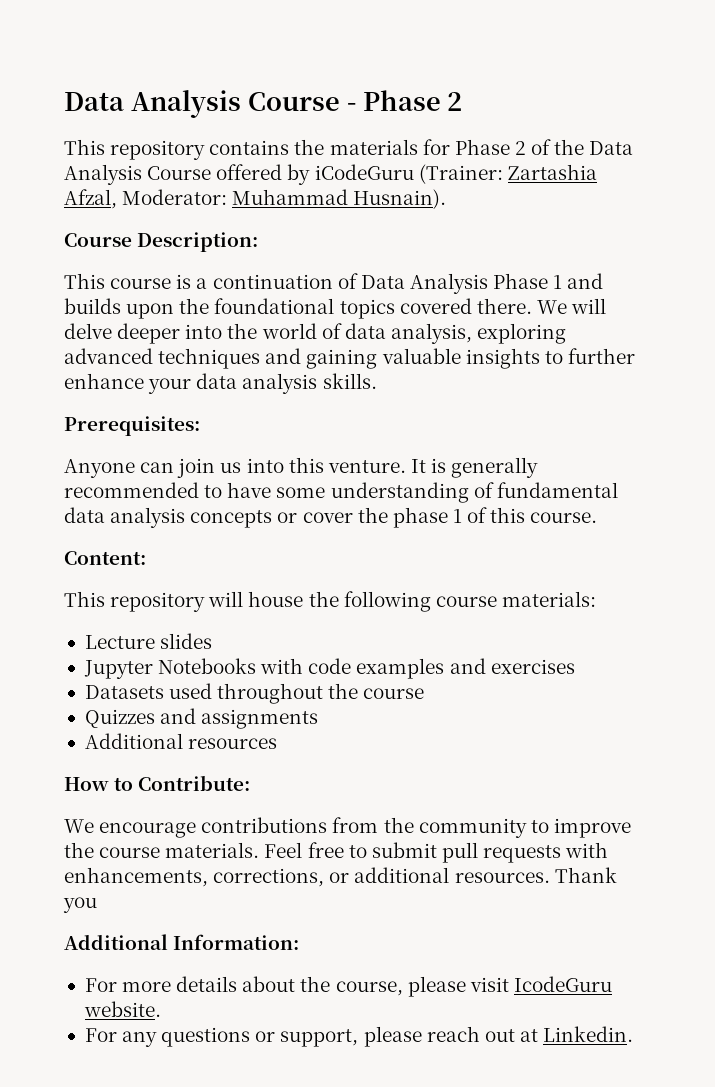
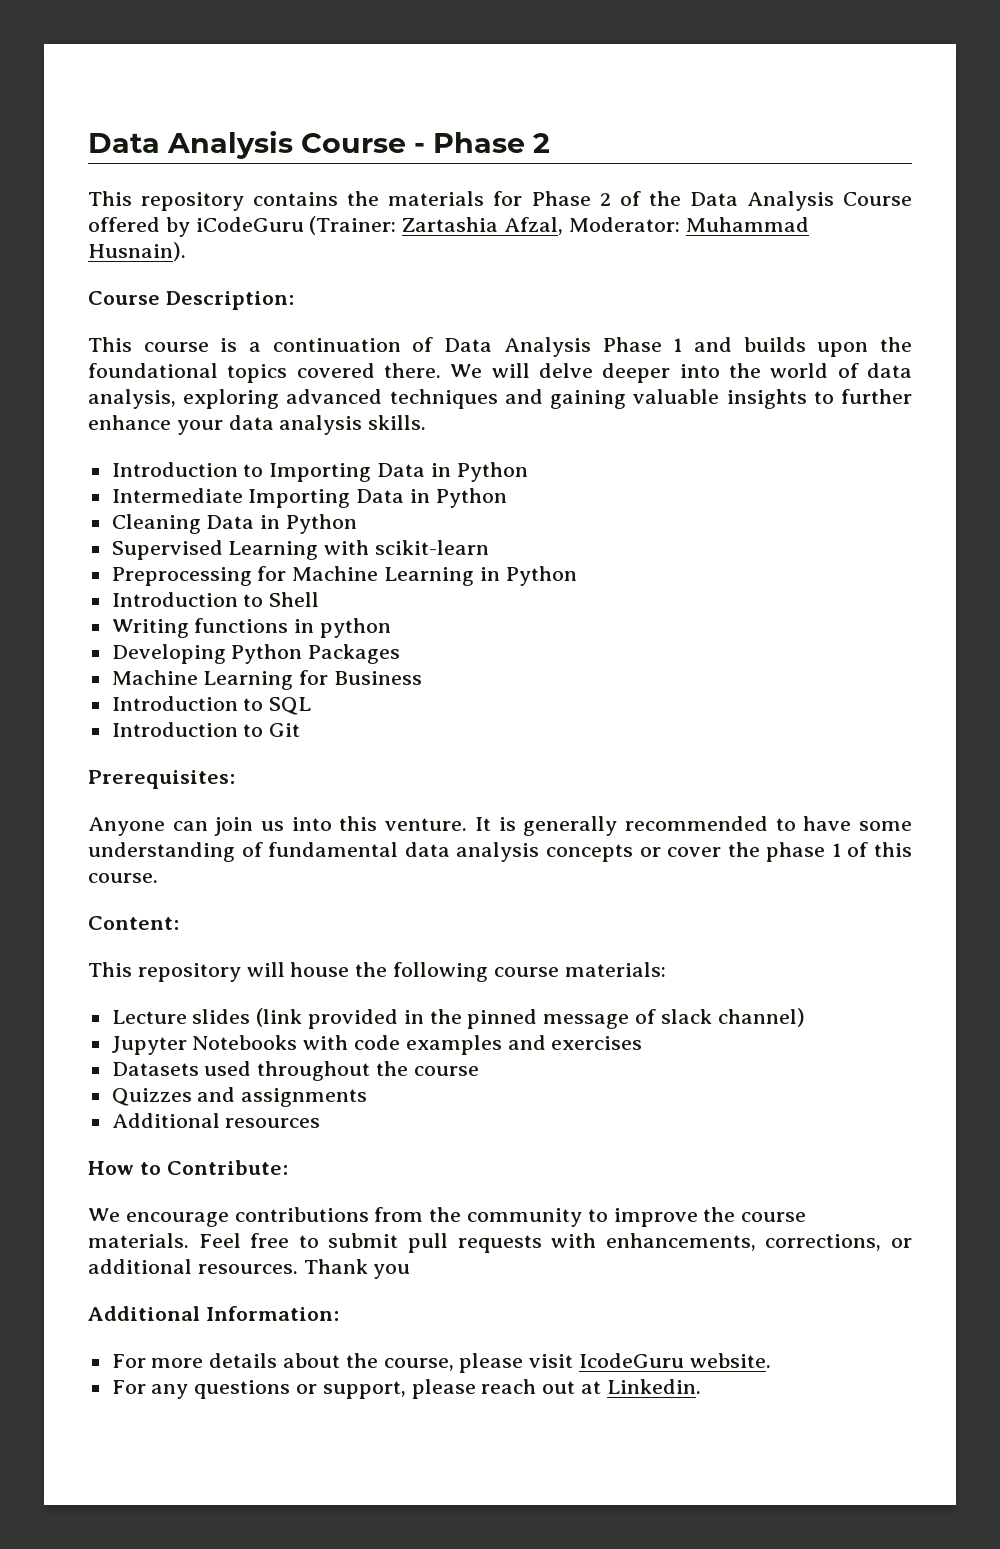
+ Introduction to Importing Data in Python
+ Intermediate Importing Data in Python
+ Cleaning Data in Python
+ Supervised Learning with scikit-learn
+ Preprocessing for Machine Learning in Python
+ Introduction to Shell
+ Writing functions in python
+ Developing Python Packages
+ Machine Learning for Business
+ Introduction to SQL
+ Introduction to Git
- Lecture slides
+ Lecture slides (link provided in the pinned message of slack channel)

